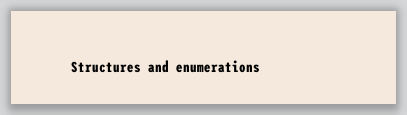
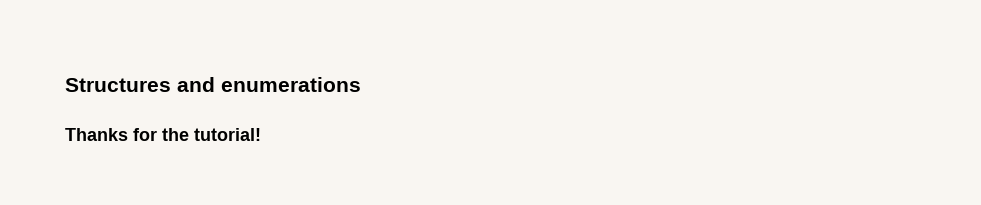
+ Thanks for the tutorial!

